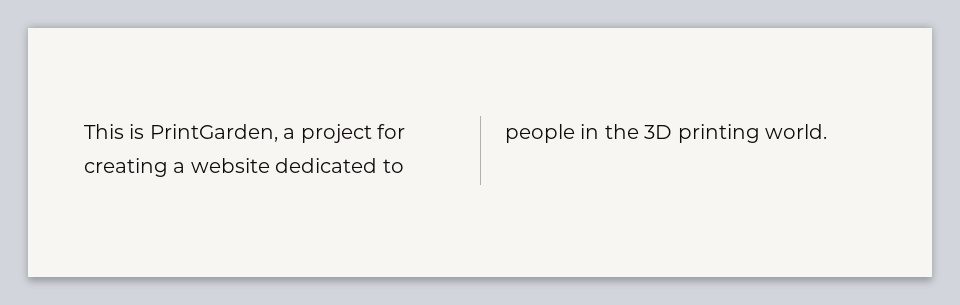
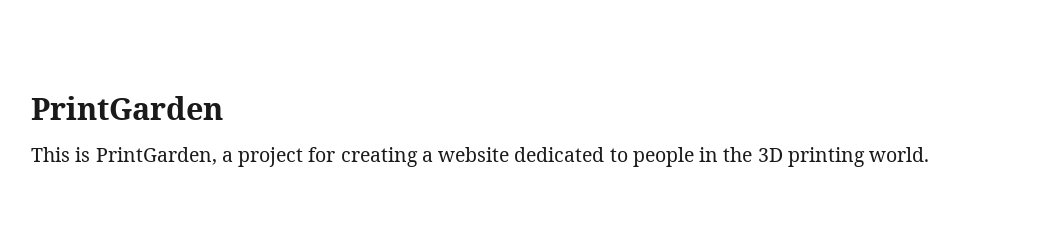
+ PrintGarden

